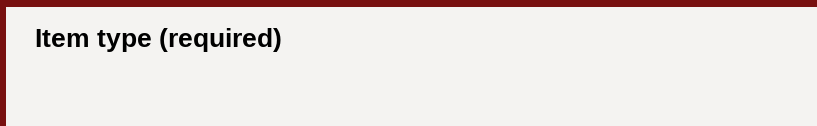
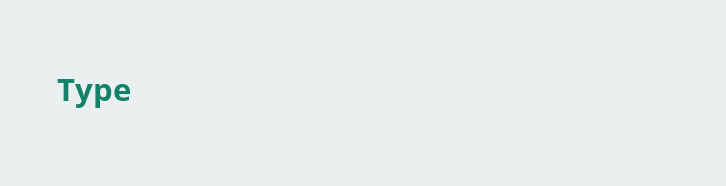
- Item type (required)
+ Type

